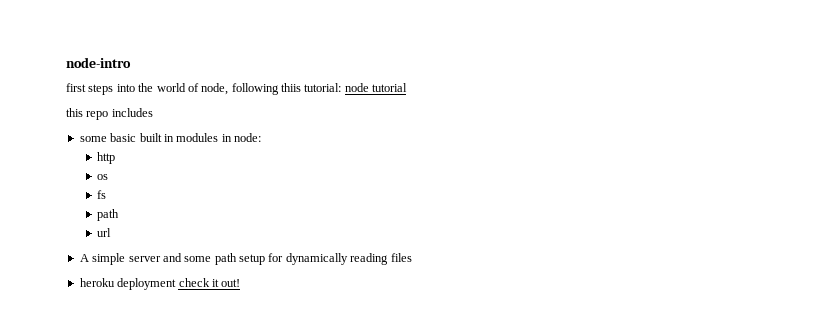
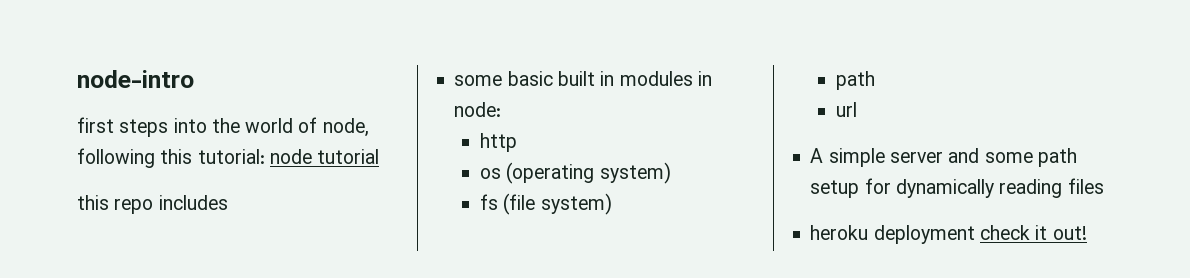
- first steps into the world of node, following thiis tutorial: node tutorial
+ first steps into the world of node, following this tutorial: node tutorial
- os
+ os (operating system)
- fs
+ fs (file system)

